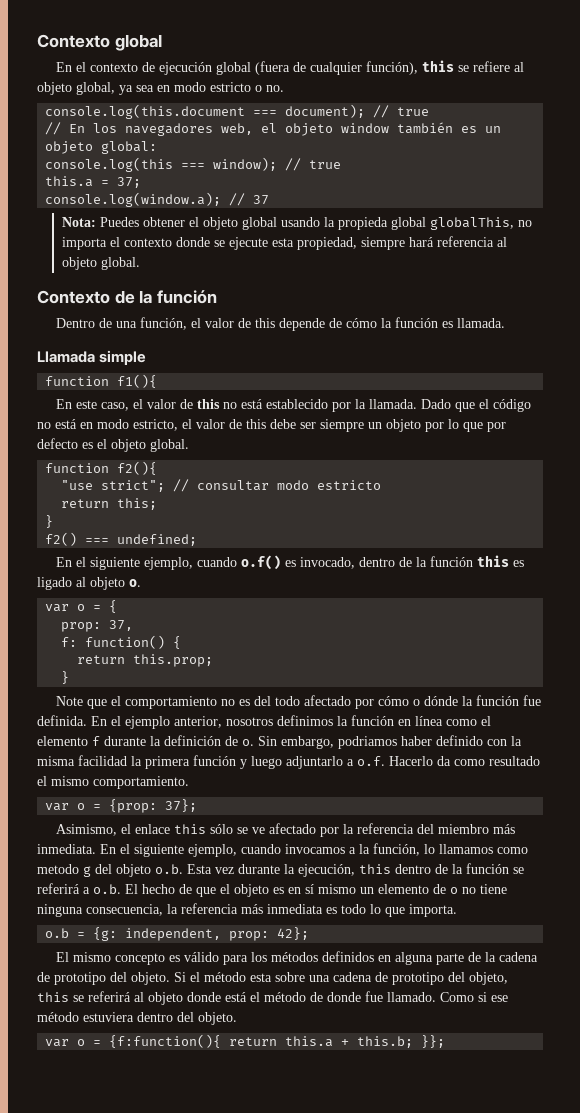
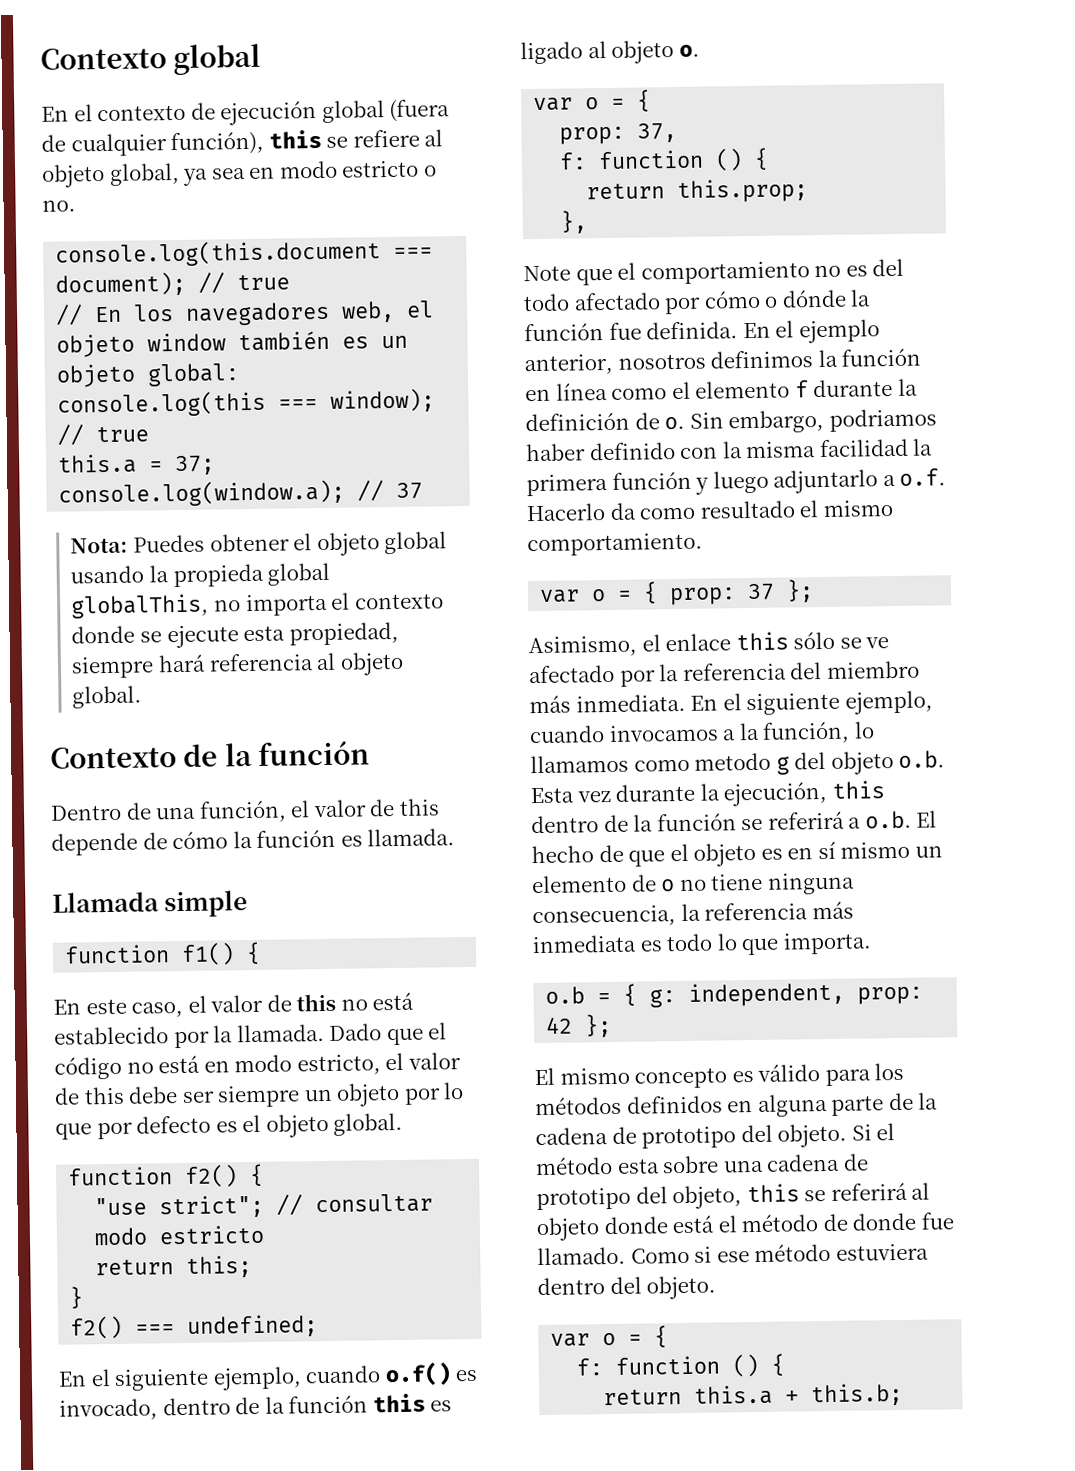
- function f1(){
+ function f1() {
- function f2(){
+ function f2() {
  prop: 37,
- f: function() {
+ f: function () {
  return this.prop;
- }
+ },
- var o = {prop: 37};
+ var o = { prop: 37 };
- o.b = {g: independent, prop: 42};
+ o.b = { g: independent, prop: 42 };
  Como si ese método estuviera dentro del objeto.
- var o = {f:function(){ return this.a + this.b; }};
+ var o = {
+ f: function () {
+ return this.a + this.b;

